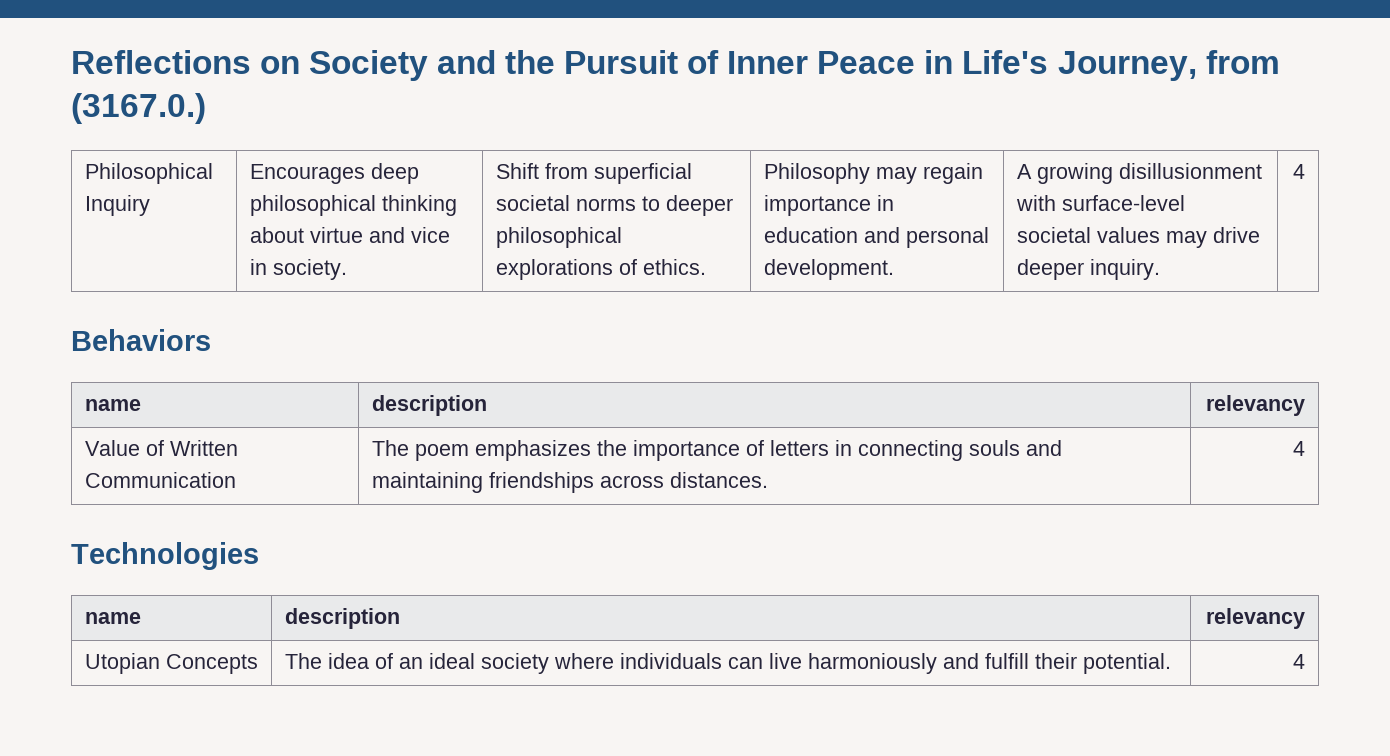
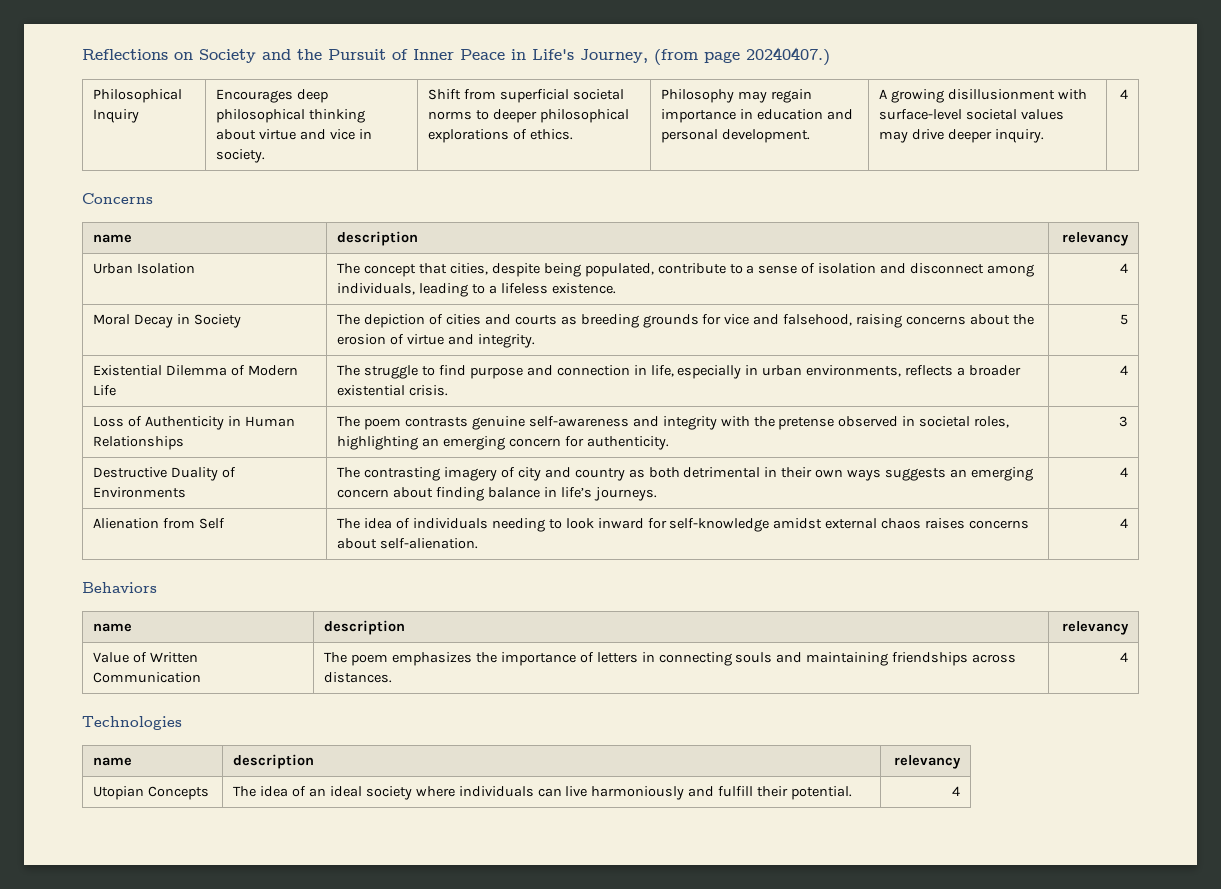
- Reflections on Society and the Pursuit of Inner Peace in Life's Journey, from (3167.0.)
+ Reflections on Society and the Pursuit of Inner Peace in Life's Journey, (from page 20240407.)
+ Concerns
+ name | description | relevancy
+ Urban Isolation | The concept that cities, despite being populated, contribute to a sense of isolation and disconnect among individuals, leading to a lifeless existence. | 4
+ Moral Decay in Society | The depiction of cities and courts as breeding grounds for vice and falsehood, raising concerns about the erosion of virtue and integrity. | 5
+ Existential Dilemma of Modern Life | The struggle to find purpose and connection in life, especially in urban environments, reflects a broader existential crisis. | 4
+ Loss of Authenticity in Human Relationships | The poem contrasts genuine self-awareness and integrity with the pretense observed in societal roles, highlighting an emerging concern for authenticity. | 3
+ Destructive Duality of Environments | The contrasting imagery of city and country as both detrimental in their own ways suggests an emerging concern about finding balance in life’s journeys. | 4
+ Alienation from Self | The idea of individuals needing to look inward for self-knowledge amidst external chaos raises concerns about self-alienation. | 4

